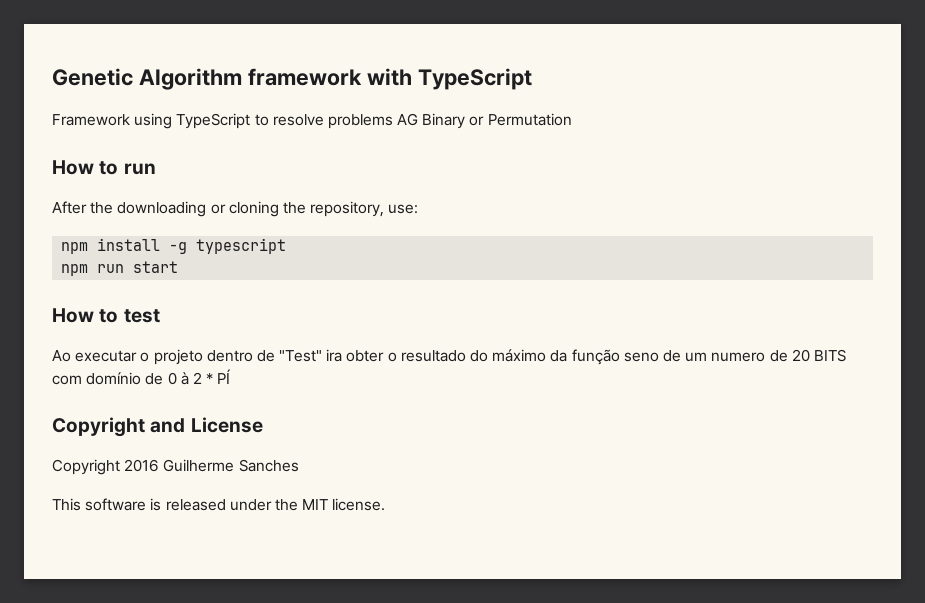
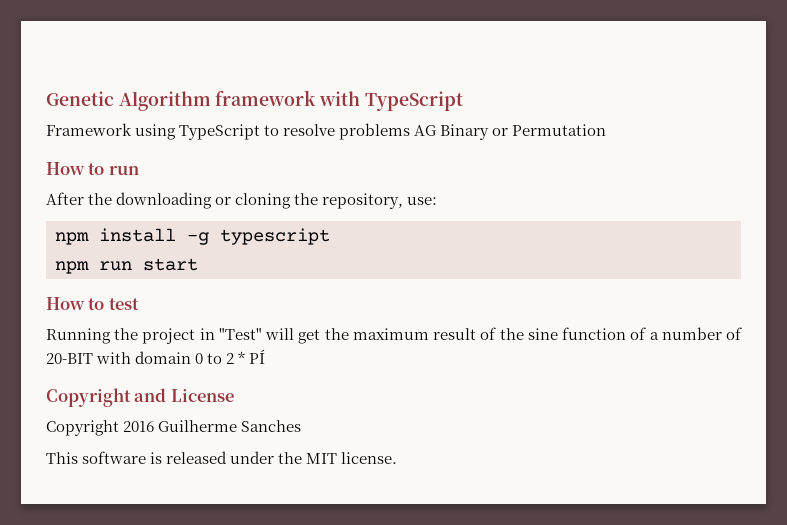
- Ao executar o projeto dentro de "Test" ira obter o resultado do máximo da função seno de um numero de 20 BITS com domínio de 0 à 2 * PÍ
+ Running the project in "Test" will get the maximum result of the sine function of a number of 20-BIT with domain 0 to 2 * PÍ

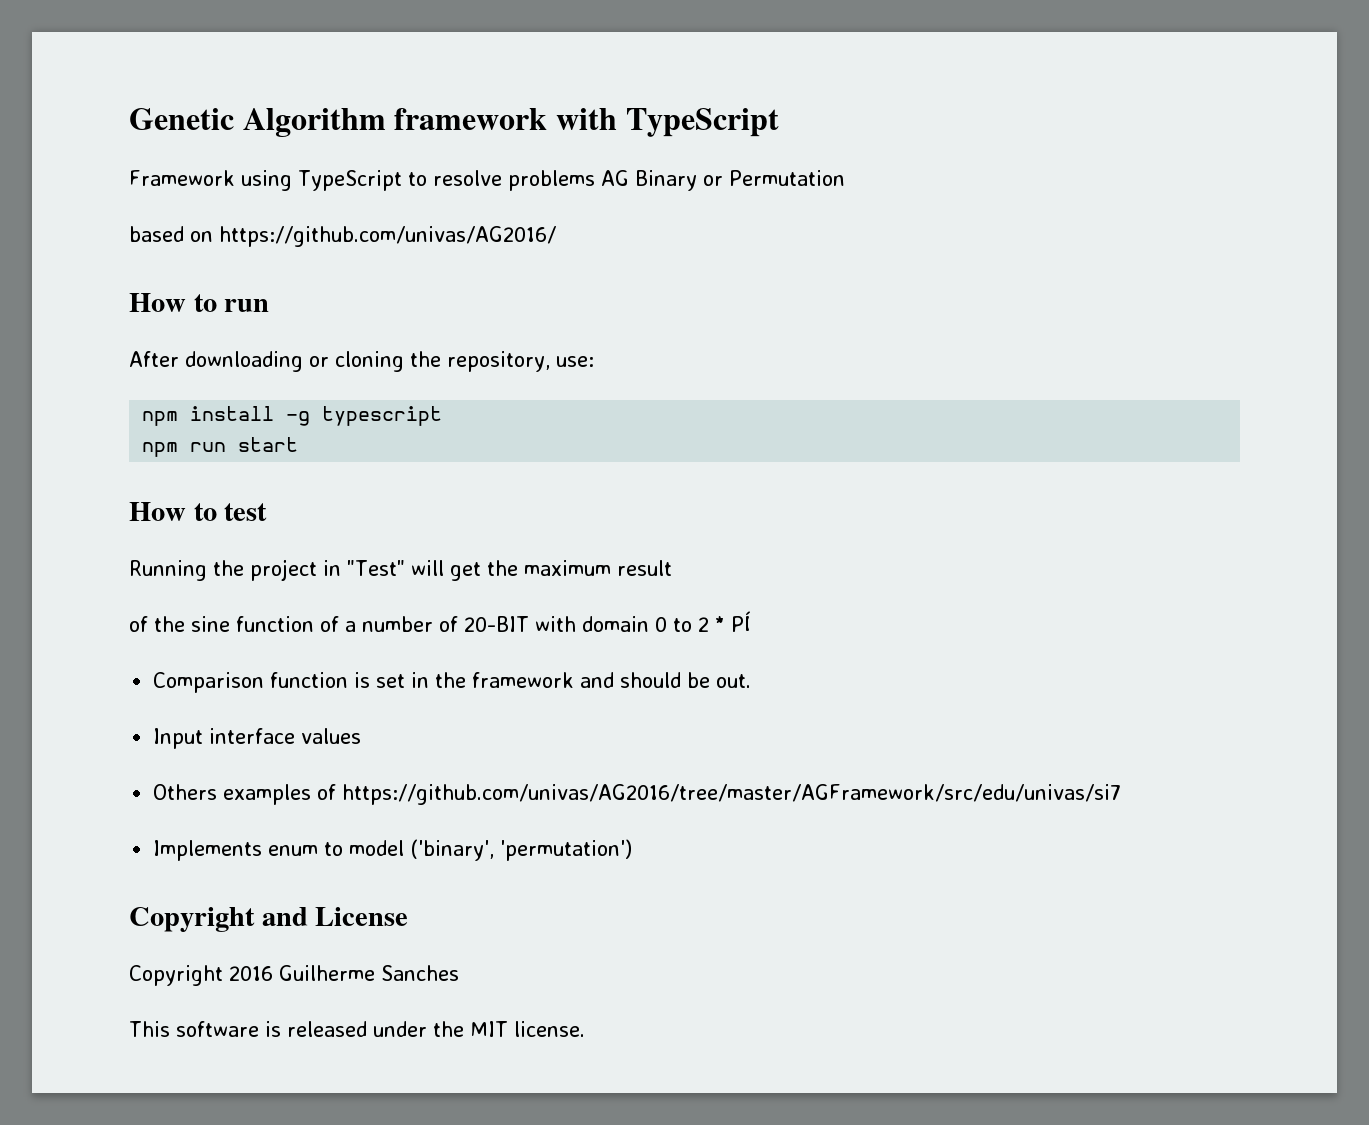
+ based on https://github.com/univas/AG2016/
- After the downloading or cloning the repository, use:
+ After downloading or cloning the repository, use:
- Running the project in "Test" will get the maximum result of the sine function of a number of 20-BIT with domain 0 to 2 * PÍ
+ Running the project in "Test" will get the maximum result
+ of the sine function of a number of 20-BIT with domain 0 to 2 * PÍ
+ Comparison function is set in the framework and should be out.
+ Input interface values
+ Others examples of https://github.com/univas/AG2016/tree/master/AGFramework/src/edu/univas/si7
+ Implements enum to model ('binary', 'permutation')

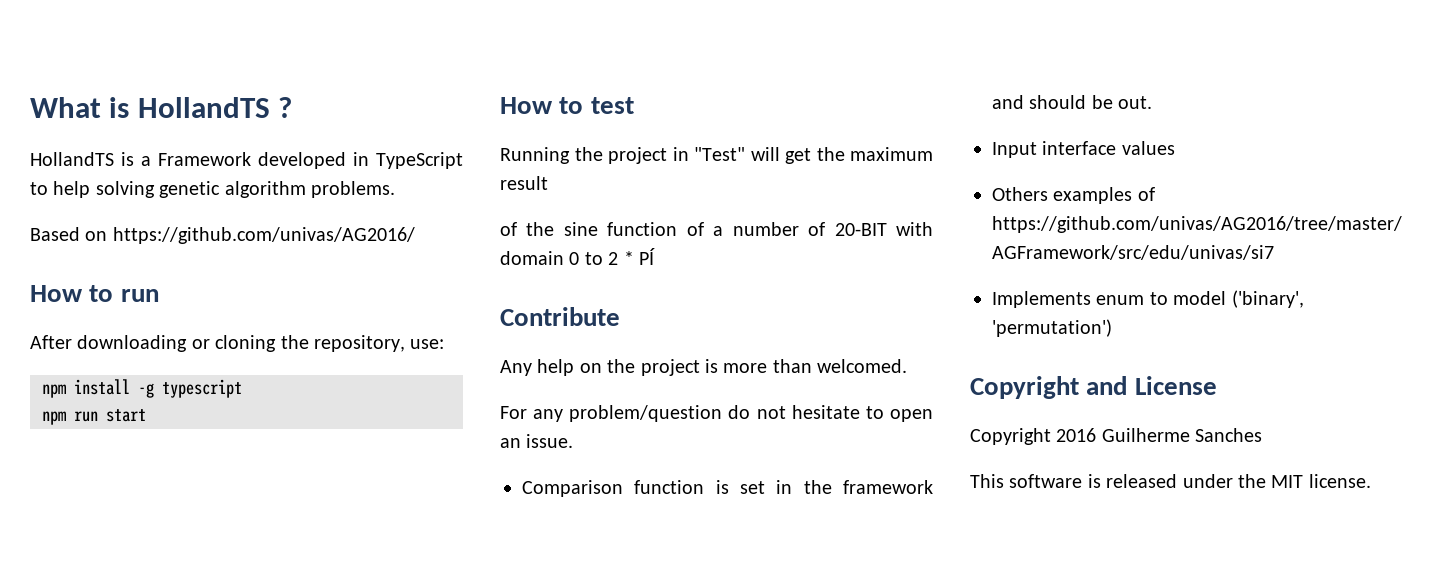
- Genetic Algorithm framework with TypeScript
- Framework using TypeScript to resolve problems AG Binary or Permutation
- based on https://github.com/univas/AG2016/
+ What is HollandTS ?
+ HollandTS is a Framework developed in TypeScript to help solving genetic algorithm problems.
+ Based on https://github.com/univas/AG2016/
+ Contribute
+ Any help on the project is more than welcomed.
+ For any problem/question do not hesitate to open an issue.

